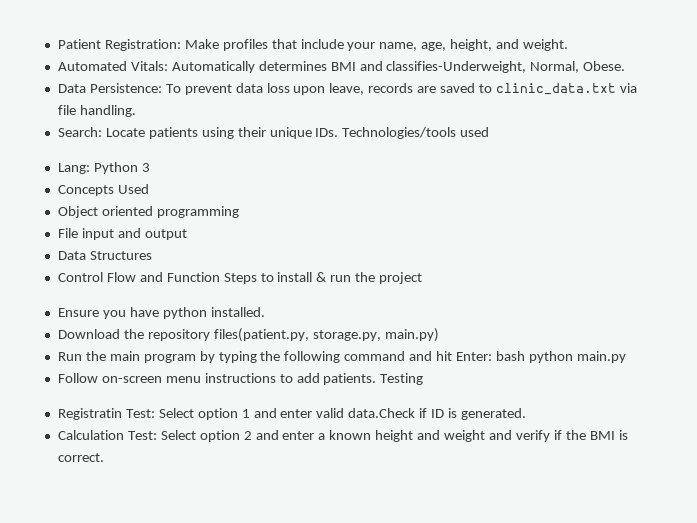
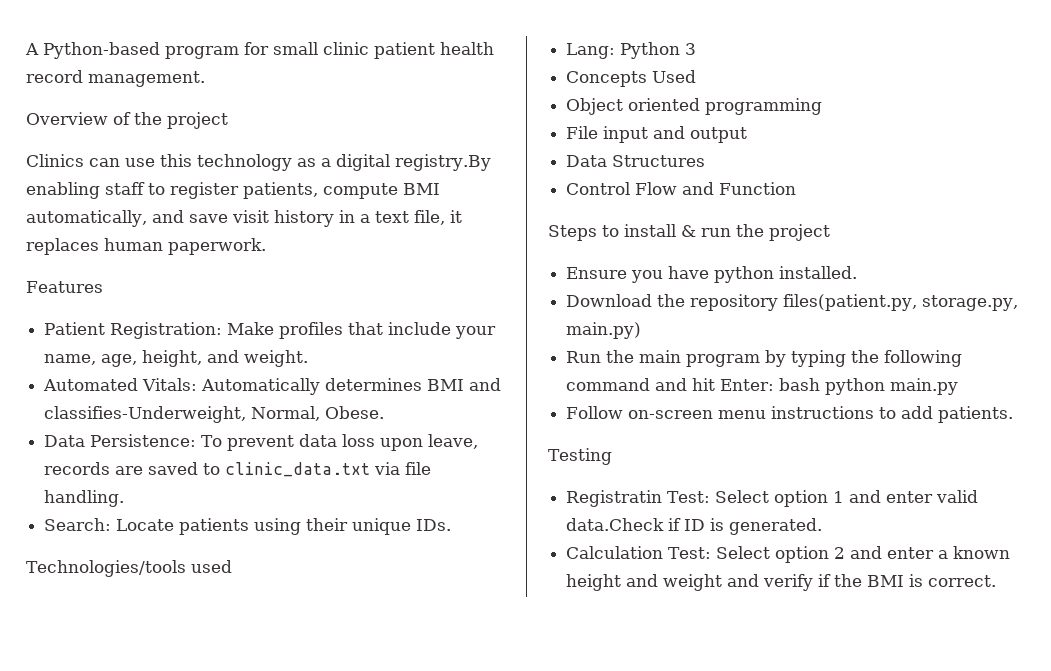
+ A Python-based program for small clinic patient health record management.
+ Overview of the project
+ Clinics can use this technology as a digital registry.By enabling staff to register patients, compute BMI automatically, and save visit history in a text file, it replaces human paperwork.
+ Features
- Search: Locate patients using their unique IDs. Technologies/tools used
+ Search: Locate patients using their unique IDs.
+ Technologies/tools used
- Control Flow and Function Steps to install & run the project
+ Control Flow and Function
+ Steps to install & run the project
- Follow on-screen menu instructions to add patients. Testing
+ Follow on-screen menu instructions to add patients.
+ Testing

